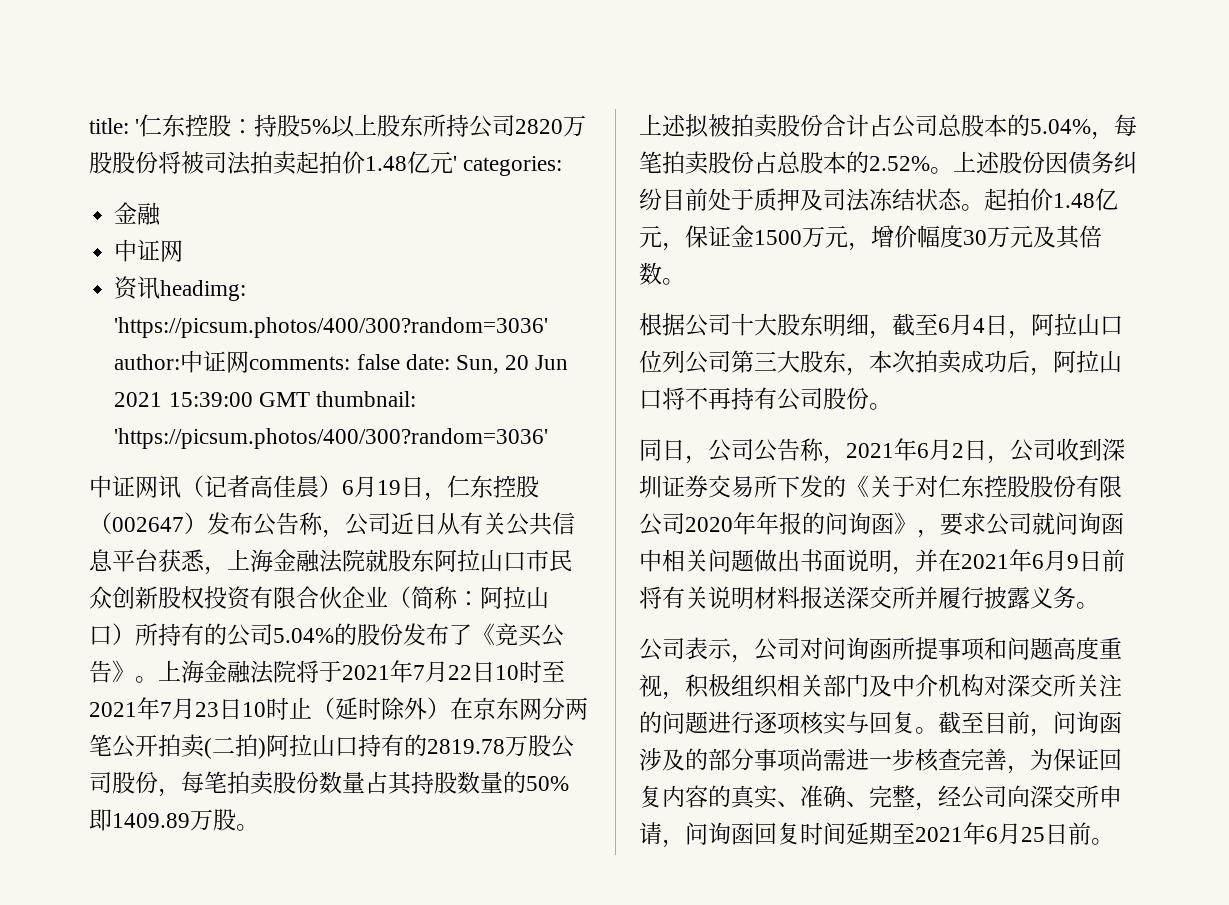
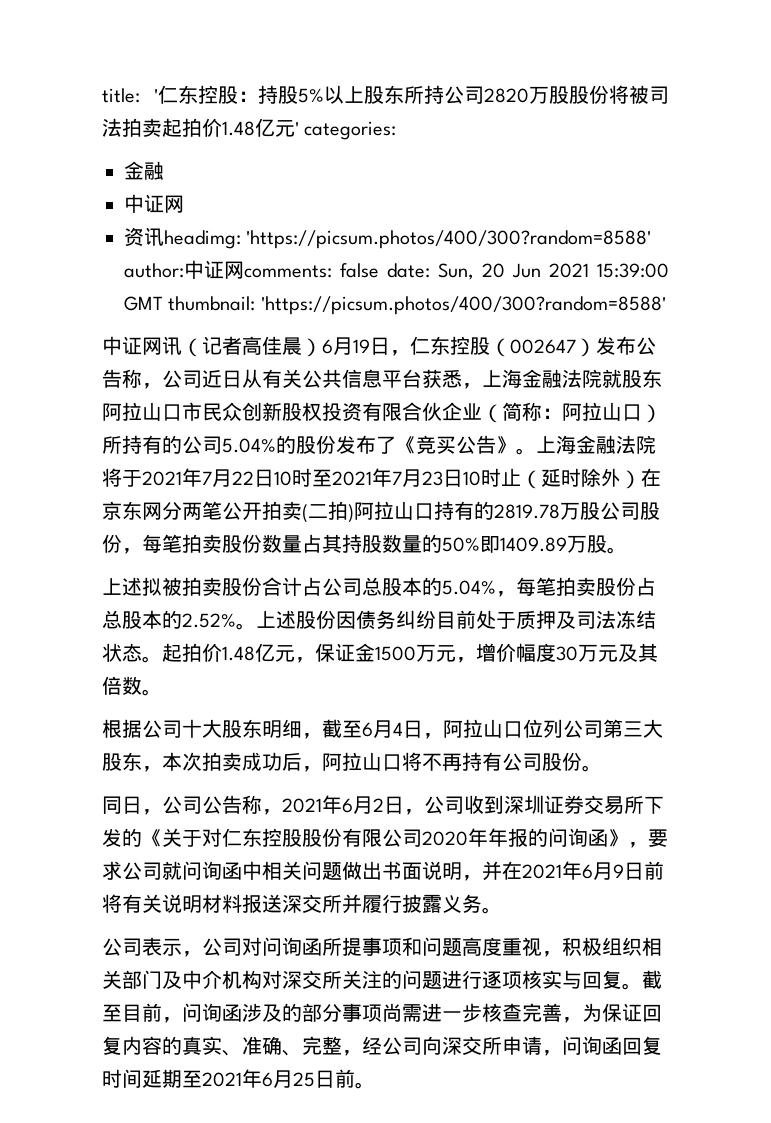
- 资讯headimg: 'https://picsum.photos/400/300?random=3036' author:中证网comments: false date: Sun, 20 Jun 2021 15:39:00 GMT thumbnail: 'https://picsum.photos/400/300?random=3036'
+ 资讯headimg: 'https://picsum.photos/400/300?random=8588' author:中证网comments: false date: Sun, 20 Jun 2021 15:39:00 GMT thumbnail: 'https://picsum.photos/400/300?random=8588'

